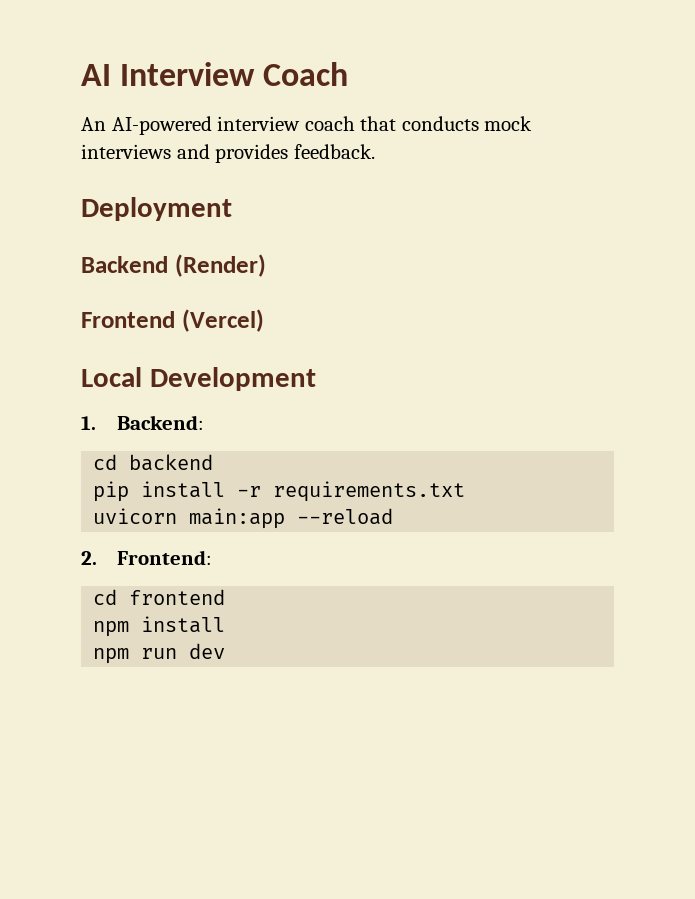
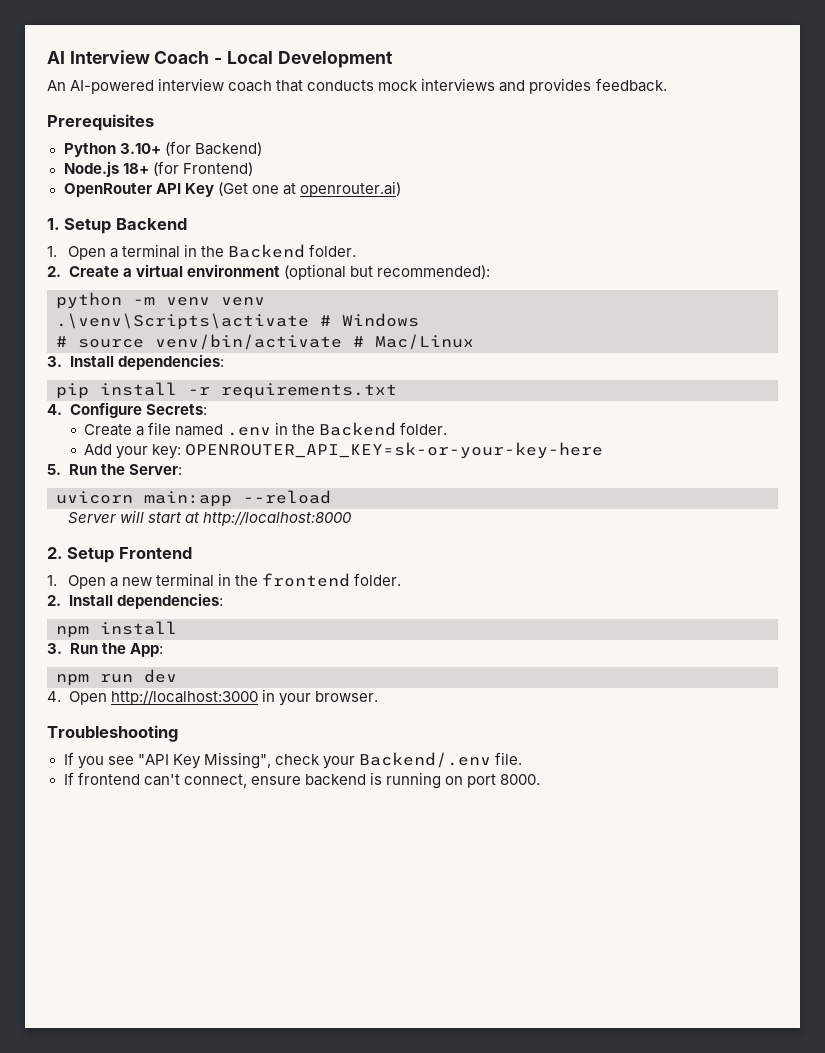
- AI Interview Coach
+ AI Interview Coach - Local Development
- Deployment
- Backend (Render)
- Frontend (Vercel)
- Local Development
- 1. Backend:
- cd backend
+ Prerequisites
+ Python 3.10+ (for Backend)
+ Node.js 18+ (for Frontend)
+ OpenRouter API Key (Get one at openrouter.ai)
+ 1. Setup Backend
+ 1. Open a terminal in the Backend folder.
+ 2. Create a virtual environment (optional but recommended):
+ python -m venv venv
+ .\venv\Scripts\activate # Windows
+ # source venv/bin/activate # Mac/Linux
+ 3. Install dependencies:
  pip install -r requirements.txt
+ 4. Configure Secrets:
+ Create a file named .env in the Backend folder.
+ Add your key: OPENROUTER_API_KEY=sk-or-your-key-here
+ 5. Run the Server:
  uvicorn main:app --reload
- 2. Frontend:
- cd frontend
+ Server will start at http://localhost:8000
+ 2. Setup Frontend
+ 1. Open a new terminal in the frontend folder.
+ 2. Install dependencies:
  npm install
+ 3. Run the App:
  npm run dev
+ 4. Open http://localhost:3000 in your browser.
+ Troubleshooting
+ If you see "API Key Missing", check your Backend/.env file.
+ If frontend can't connect, ensure backend is running on port 8000.

